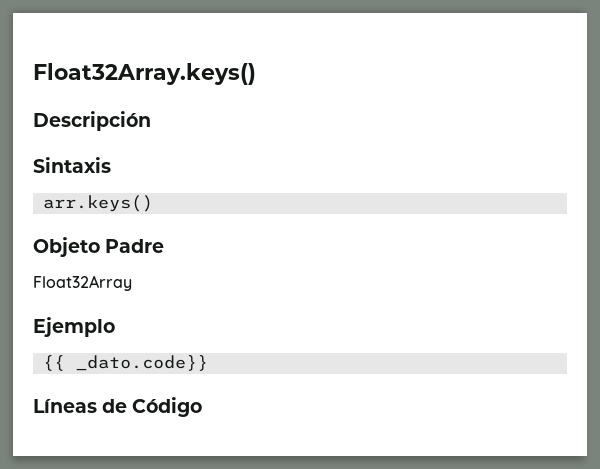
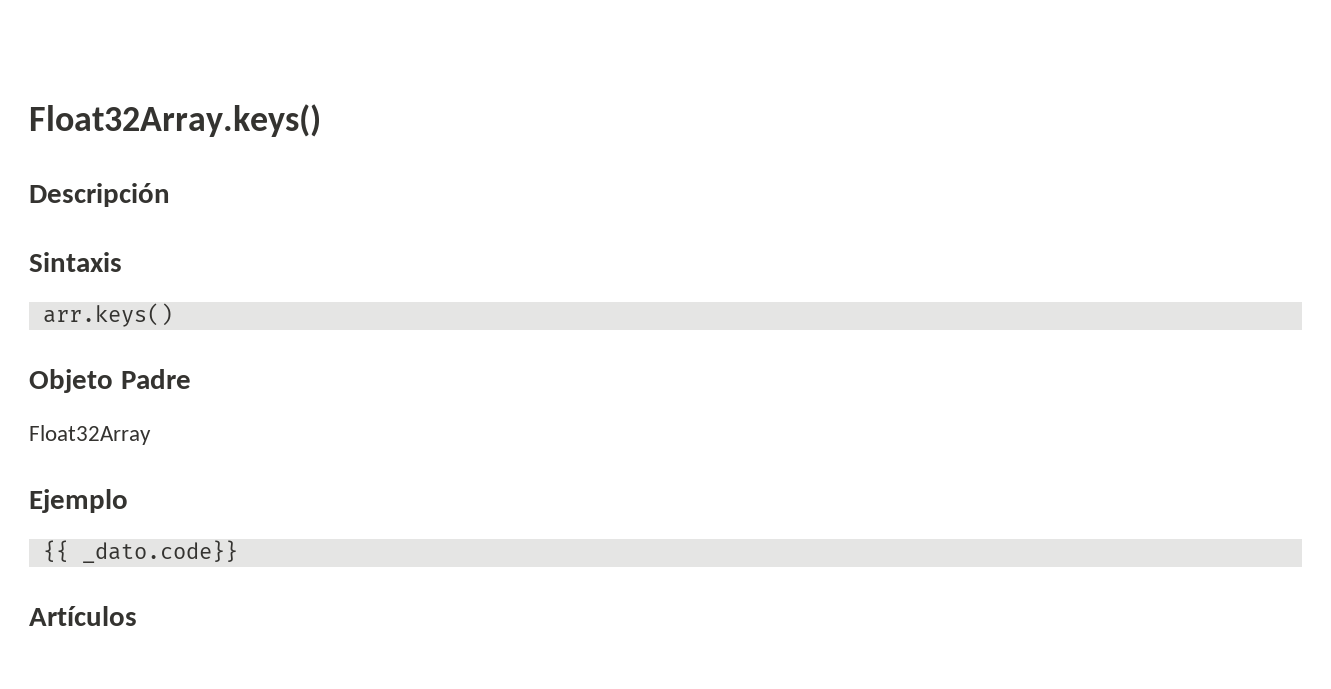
- Líneas de Código
+ Artículos

